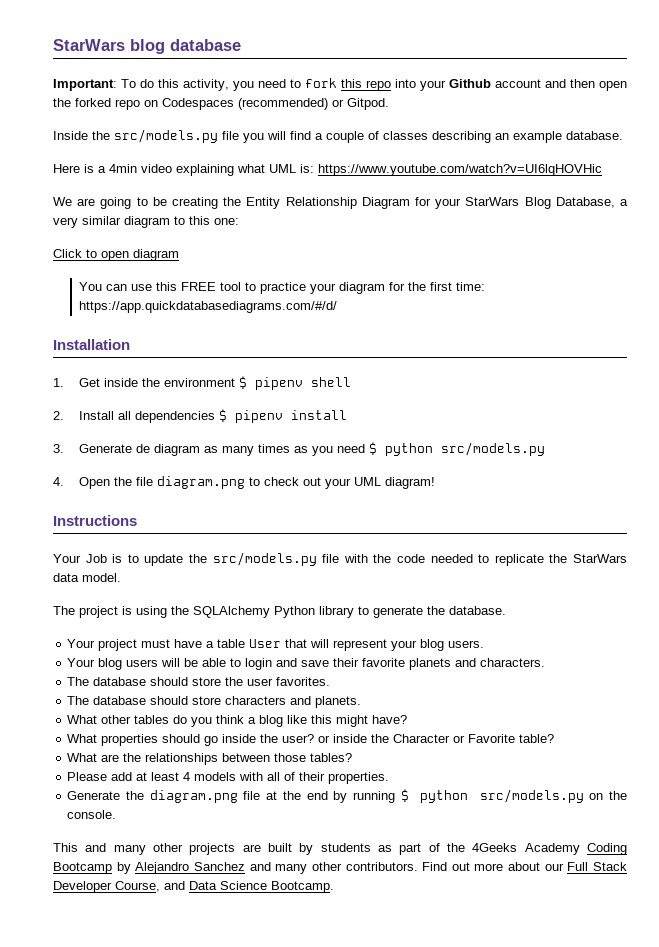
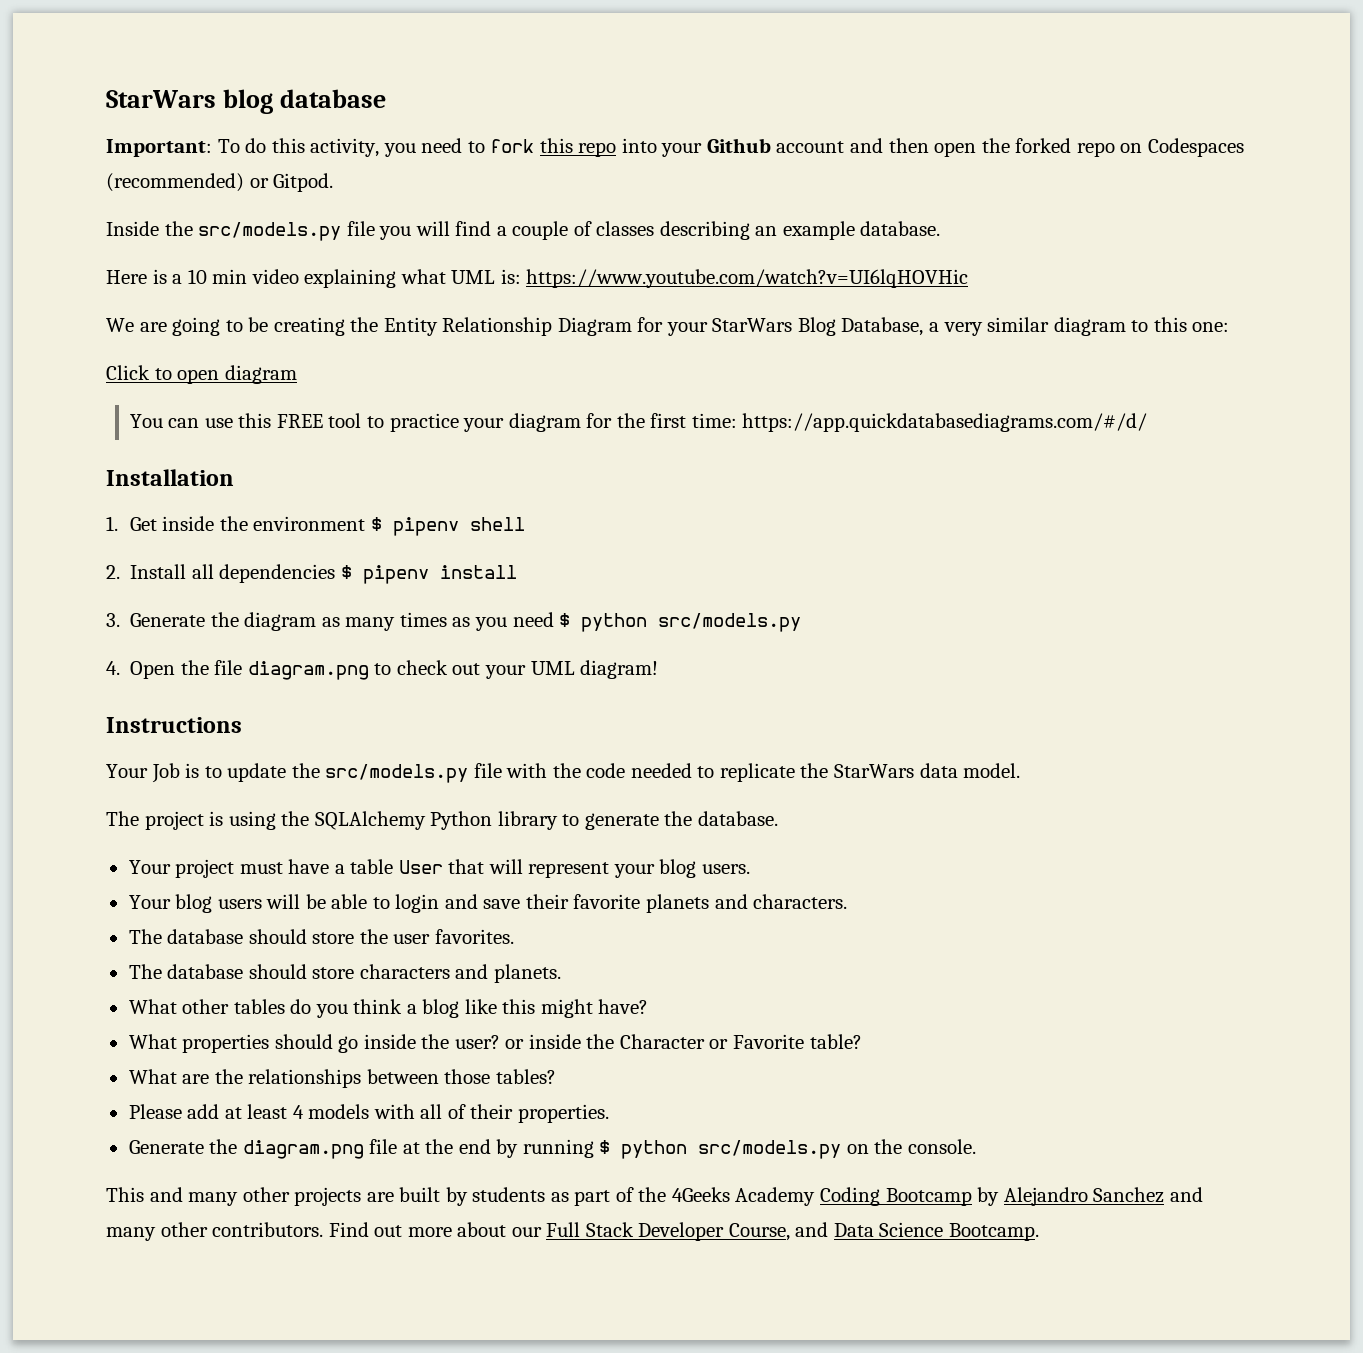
- Here is a 4min video explaining what UML is: https://www.youtube.com/watch?v=UI6lqHOVHic
+ Here is a 10 min video explaining what UML is: https://www.youtube.com/watch?v=UI6lqHOVHic
- 3. Generate de diagram as many times as you need $ python src/models.py
+ 3. Generate the diagram as many times as you need $ python src/models.py

